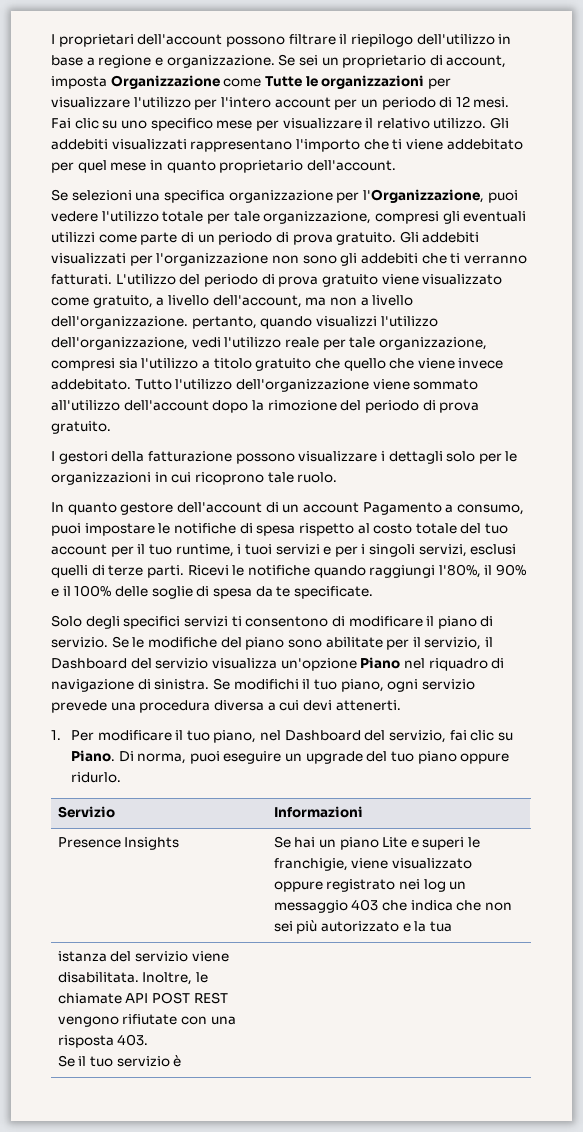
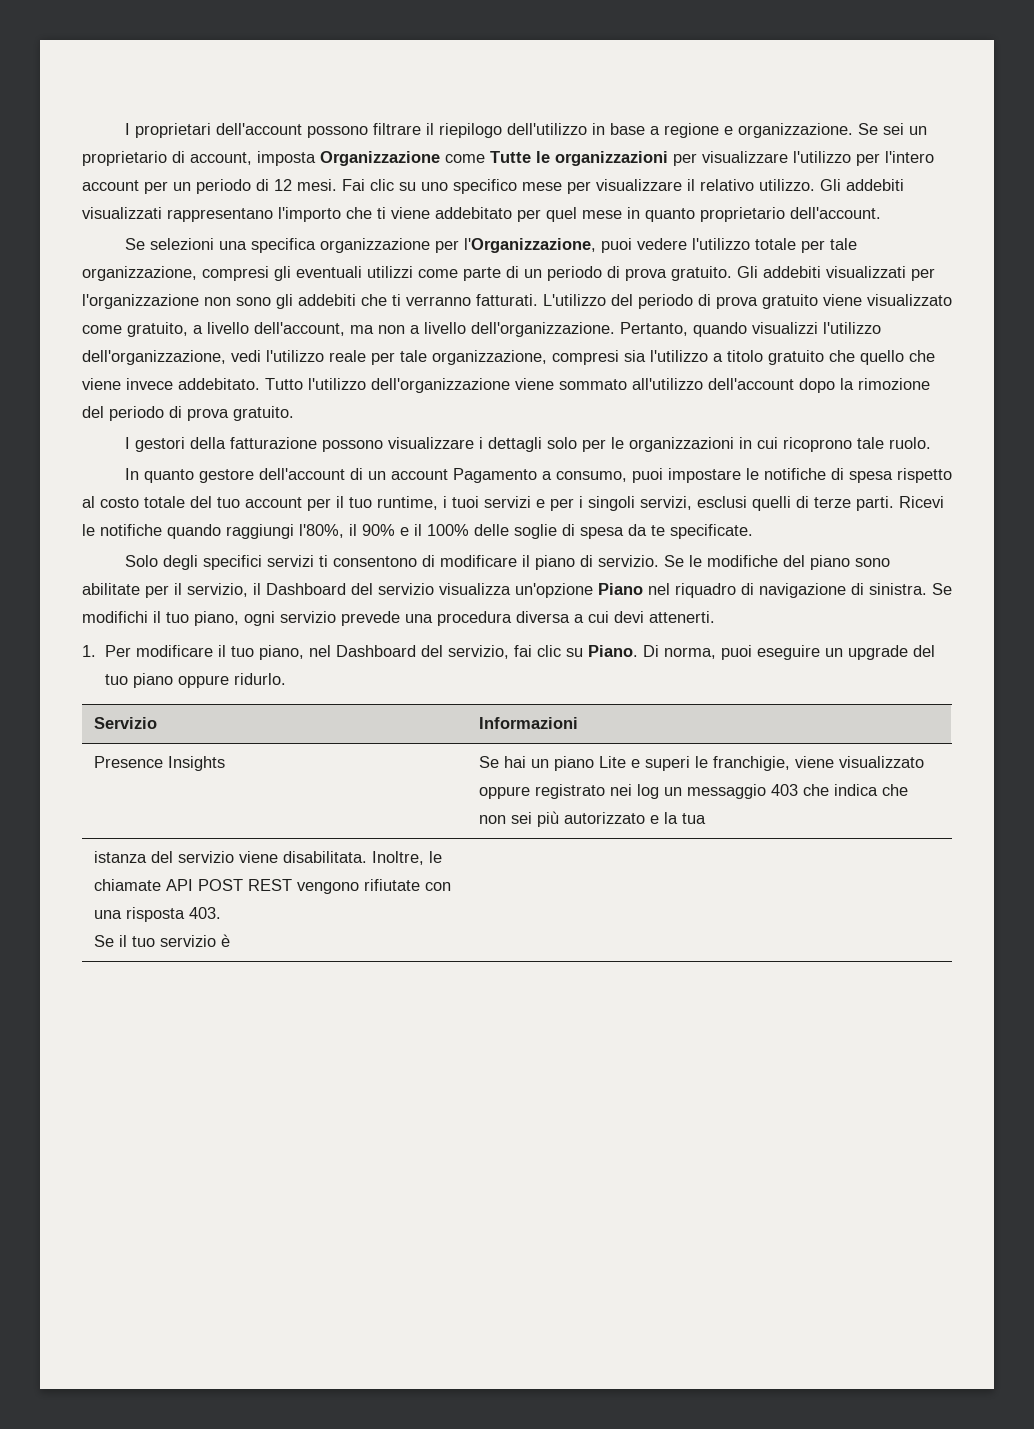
- L'utilizzo del periodo di prova gratuito viene visualizzato come gratuito, a livello dell'account, ma non a livello dell'organizzazione. pertanto, quando visualizzi l'utilizzo dell'organizzazione, vedi l'utilizzo reale per tale organizzazione, compresi sia l'utilizzo a titolo gratuito che quello che viene invece addebitato.
+ L'utilizzo del periodo di prova gratuito viene visualizzato come gratuito, a livello dell'account, ma non a livello dell'organizzazione. Pertanto, quando visualizzi l'utilizzo dell'organizzazione, vedi l'utilizzo reale per tale organizzazione, compresi sia l'utilizzo a titolo gratuito che quello che viene invece addebitato.

